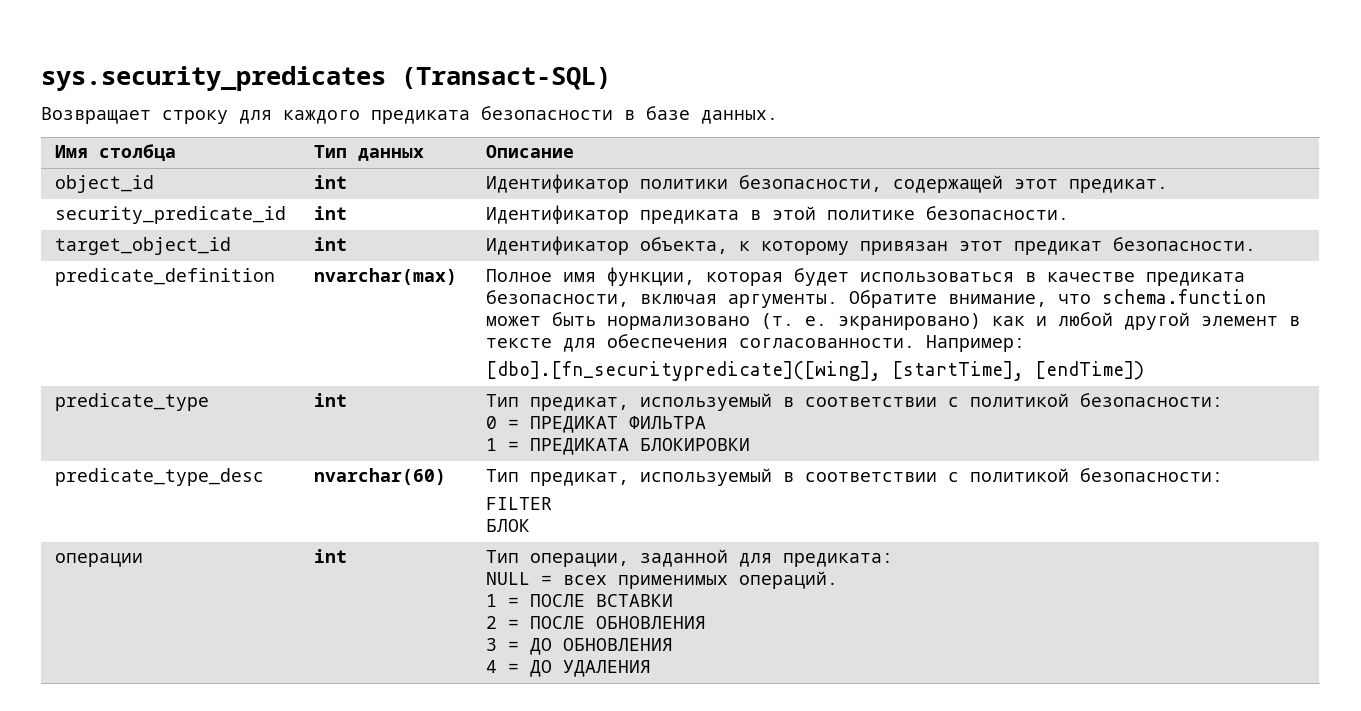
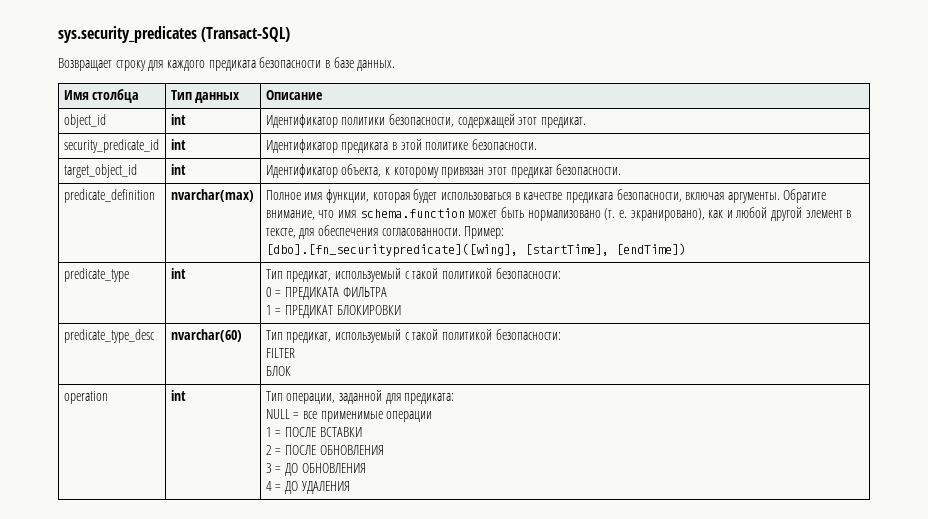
- predicate_definition | nvarchar(max) | Полное имя функции, которая будет использоваться в качестве предиката безопасности, включая аргументы. Обратите внимание, что schema.function может быть нормализовано (т. е. экранировано) как и любой другой элемент в тексте для обеспечения согласованности. Например:
+ predicate_definition | nvarchar(max) | Полное имя функции, которая будет использоваться в качестве предиката безопасности, включая аргументы. Обратите внимание, что имя schema.function может быть нормализовано (т. е. экранировано), как и любой другой элемент в тексте, для обеспечения согласованности. Пример:
- predicate_type | int | Тип предикат, используемый в соответствии с политикой безопасности:
- 0 = ПРЕДИКАТ ФИЛЬТРА
- 1 = ПРЕДИКАТА БЛОКИРОВКИ
+ predicate_type | int | Тип предикат, используемый с такой политикой безопасности:
+ 0 = ПРЕДИКАТА ФИЛЬТРА
+ 1 = ПРЕДИКАТ БЛОКИРОВКИ
- predicate_type_desc | nvarchar(60) | Тип предикат, используемый в соответствии с политикой безопасности:
+ predicate_type_desc | nvarchar(60) | Тип предикат, используемый с такой политикой безопасности:
- операции | int | Тип операции, заданной для предиката:
- NULL = всех применимых операций.
+ operation | int | Тип операции, заданной для предиката:
+ NULL = все применимые операции

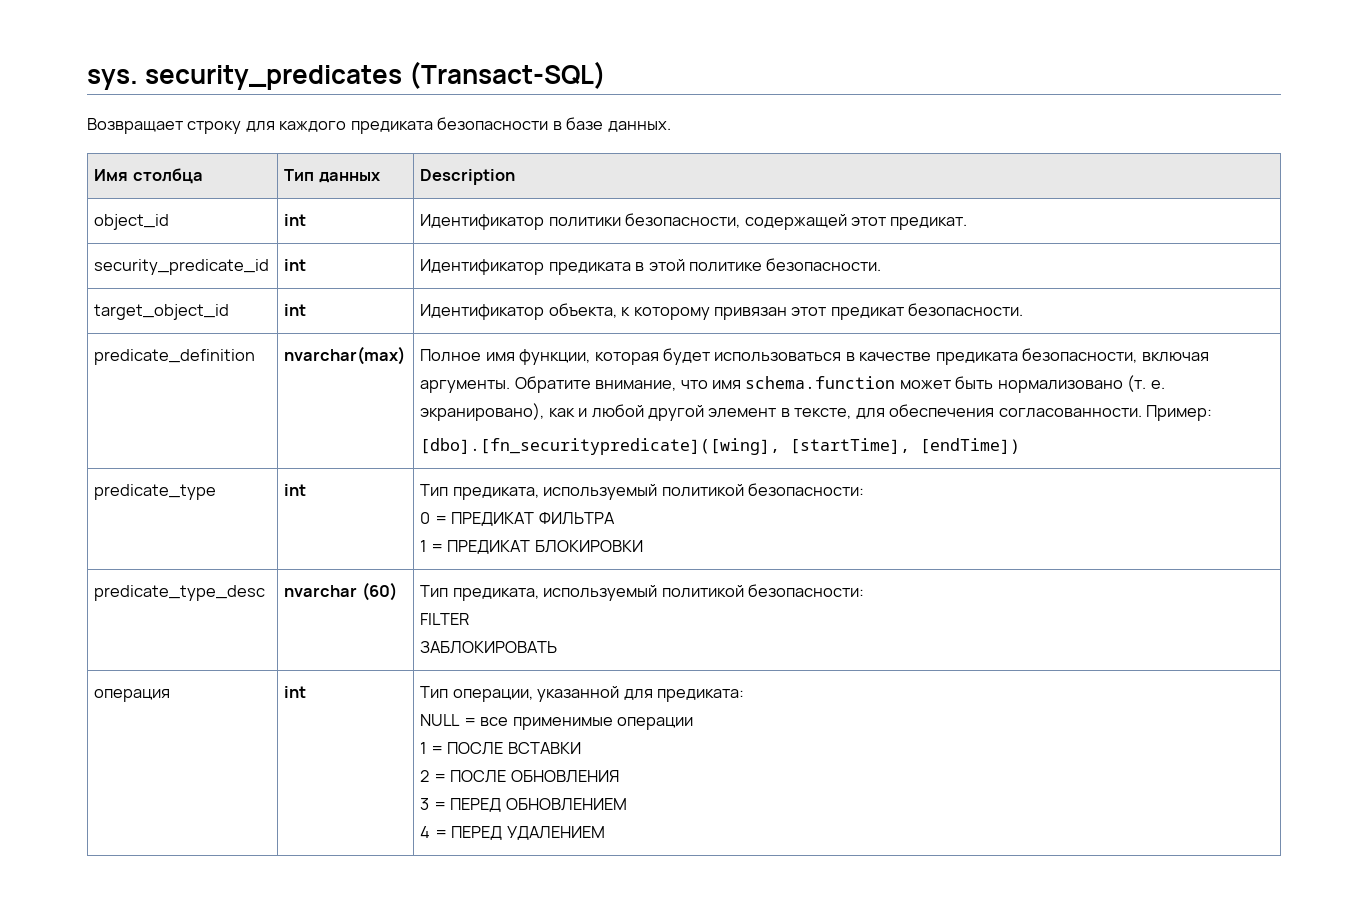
- sys.security_predicates (Transact-SQL)
+ sys. security_predicates (Transact-SQL)
- Имя столбца | Тип данных | Описание
+ Имя столбца | Тип данных | Description
- predicate_type | int | Тип предикат, используемый с такой политикой безопасности:
- 0 = ПРЕДИКАТА ФИЛЬТРА
+ predicate_type | int | Тип предиката, используемый политикой безопасности:
+ 0 = ПРЕДИКАТ ФИЛЬТРА
- predicate_type_desc | nvarchar(60) | Тип предикат, используемый с такой политикой безопасности:
+ predicate_type_desc | nvarchar (60) | Тип предиката, используемый политикой безопасности:
  FILTER
- БЛОК
- operation | int | Тип операции, заданной для предиката:
+ ЗАБЛОКИРОВАТЬ
+ операция | int | Тип операции, указанной для предиката:
  NULL = все применимые операции
  1 = ПОСЛЕ ВСТАВКИ
  2 = ПОСЛЕ ОБНОВЛЕНИЯ
- 3 = ДО ОБНОВЛЕНИЯ
- 4 = ДО УДАЛЕНИЯ
+ 3 = ПЕРЕД ОБНОВЛЕНИЕМ
+ 4 = ПЕРЕД УДАЛЕНИЕМ

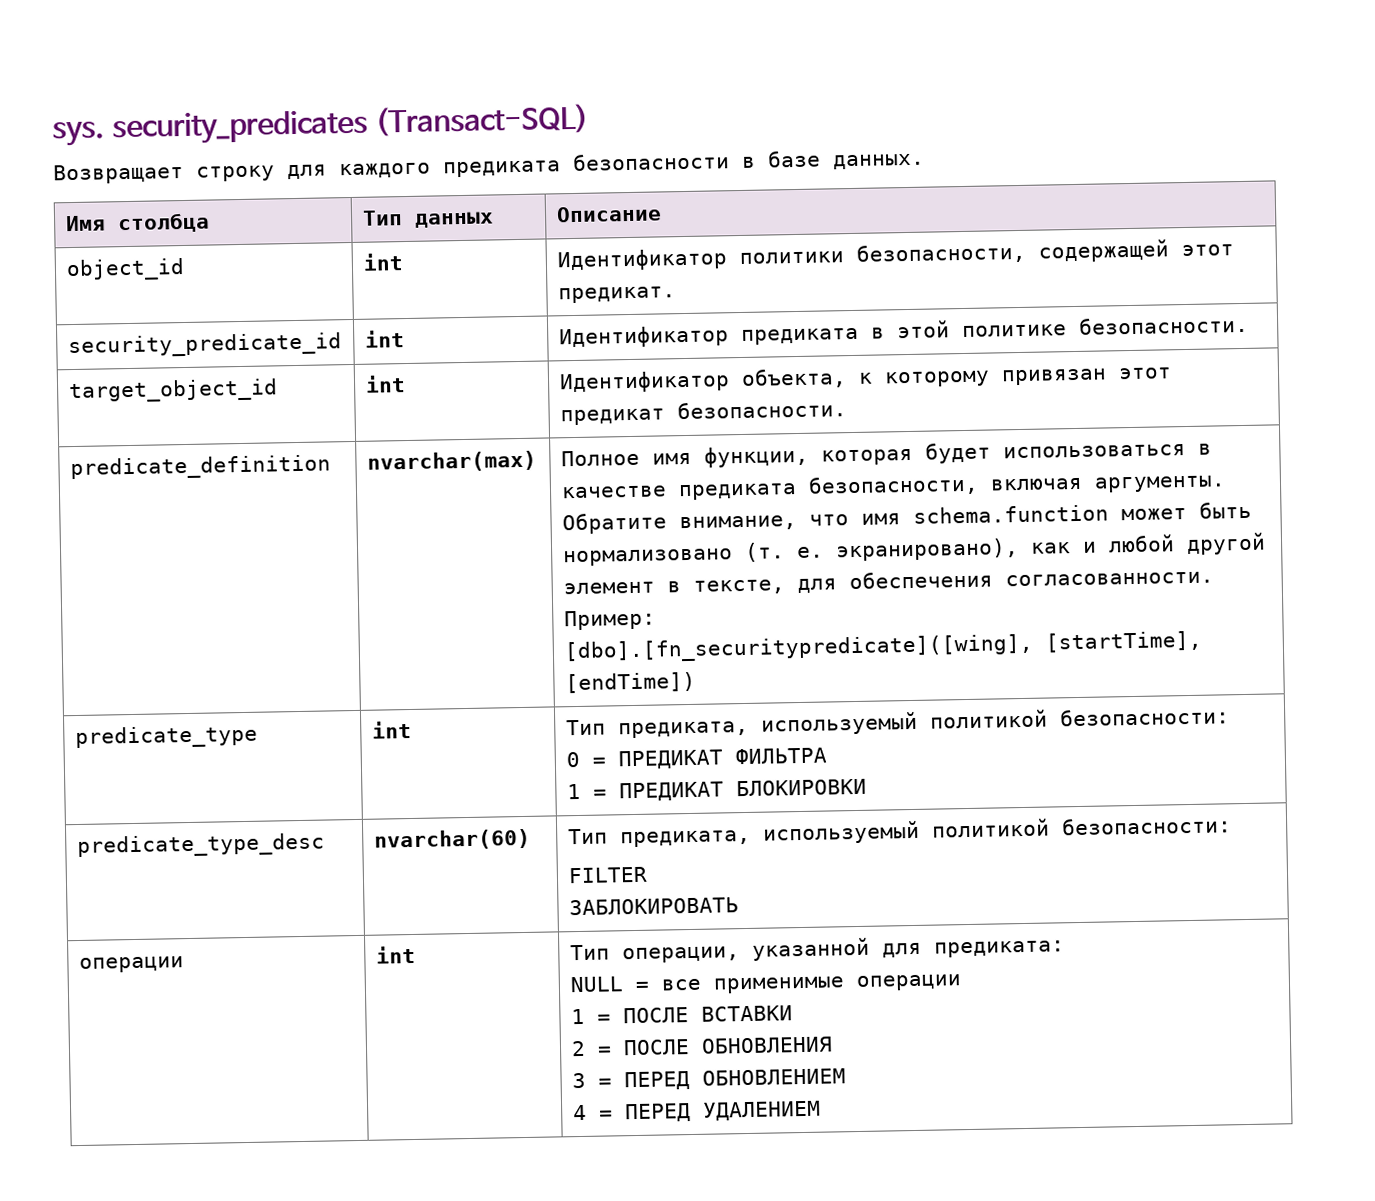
- Имя столбца | Тип данных | Description
+ Имя столбца | Тип данных | Описание
- predicate_type_desc | nvarchar (60) | Тип предиката, используемый политикой безопасности:
+ predicate_type_desc | nvarchar(60) | Тип предиката, используемый политикой безопасности:
- операция | int | Тип операции, указанной для предиката:
+ операции | int | Тип операции, указанной для предиката:

